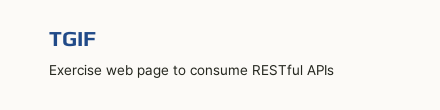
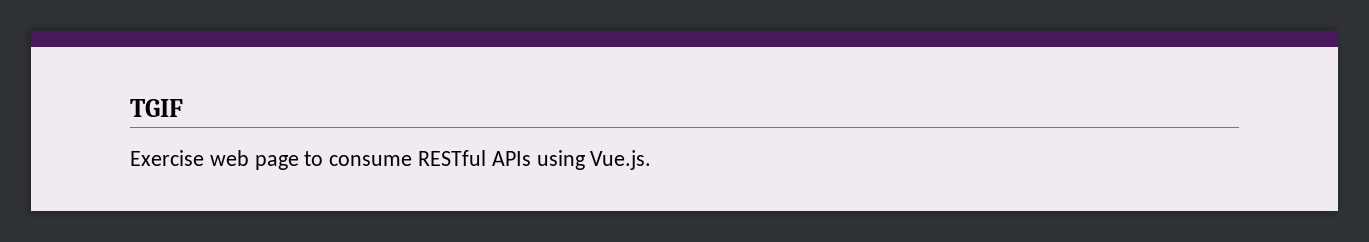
- Exercise web page to consume RESTful APIs
+ Exercise web page to consume RESTful APIs using Vue.js.

